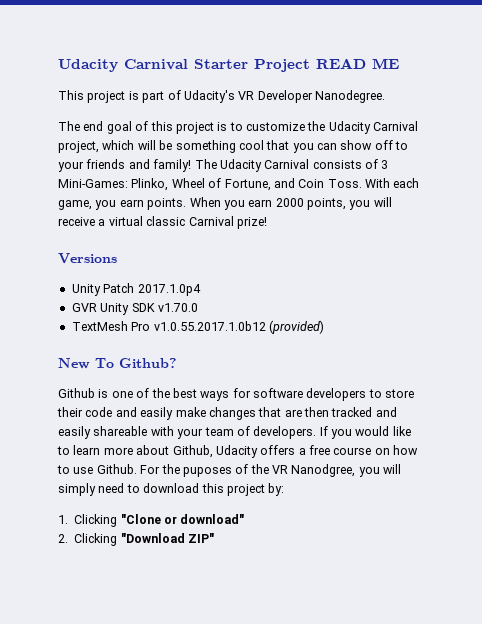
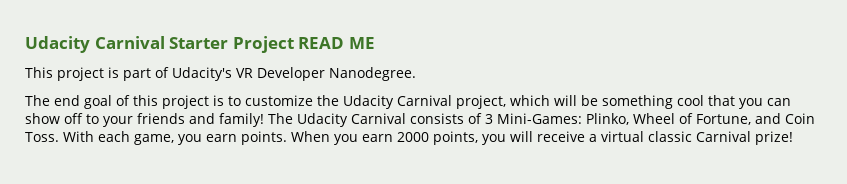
- Versions
- Unity Patch 2017.1.0p4
- GVR Unity SDK v1.70.0
- TextMesh Pro v1.0.55.2017.1.0b12 (provided)
- New To Github?
- Github is one of the best ways for software developers to store their code and easily make changes that are then tracked and easily shareable with your team of developers. If you would like to learn more about Github, Udacity offers a free course on how to use Github. For the puposes of the VR Nanodgree, you will simply need to download this project by:
- 1. Clicking "Clone or download"
- 2. Clicking "Download ZIP"

